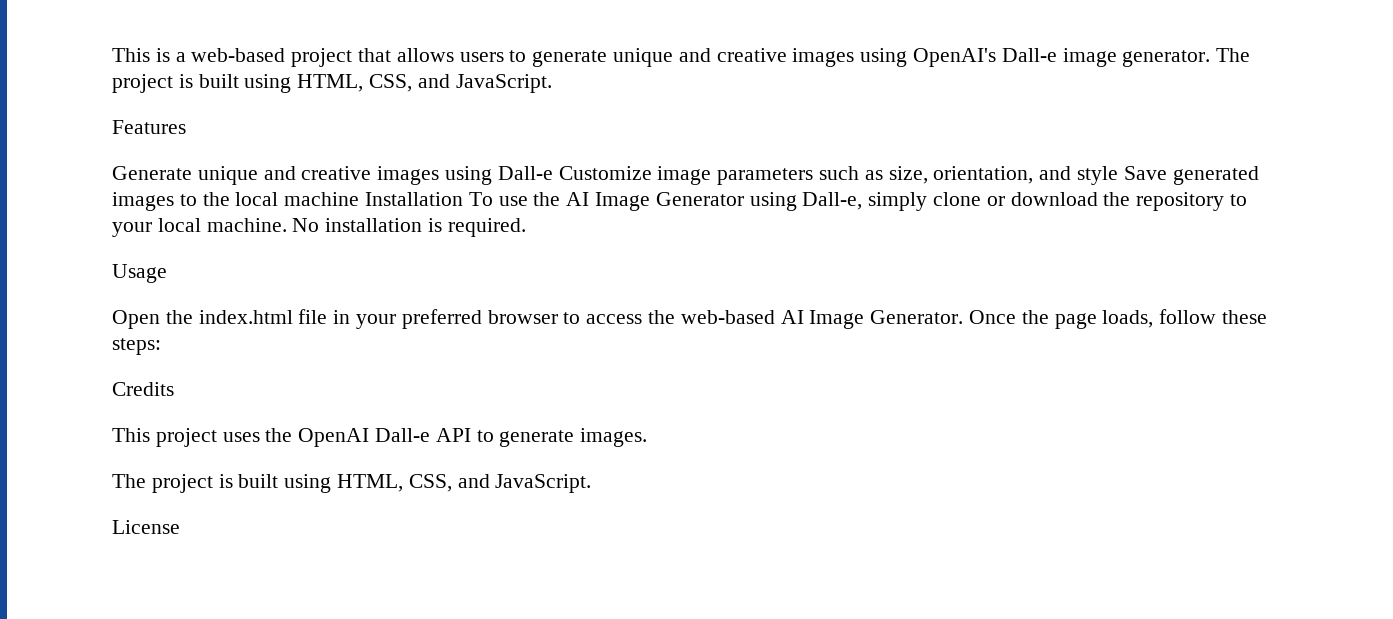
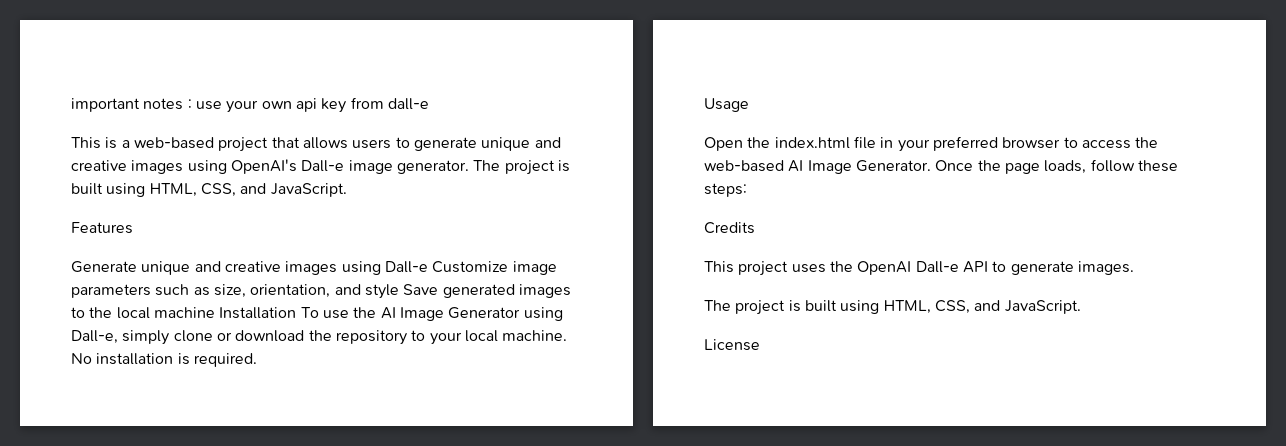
+ important notes : use your own api key from dall-e

